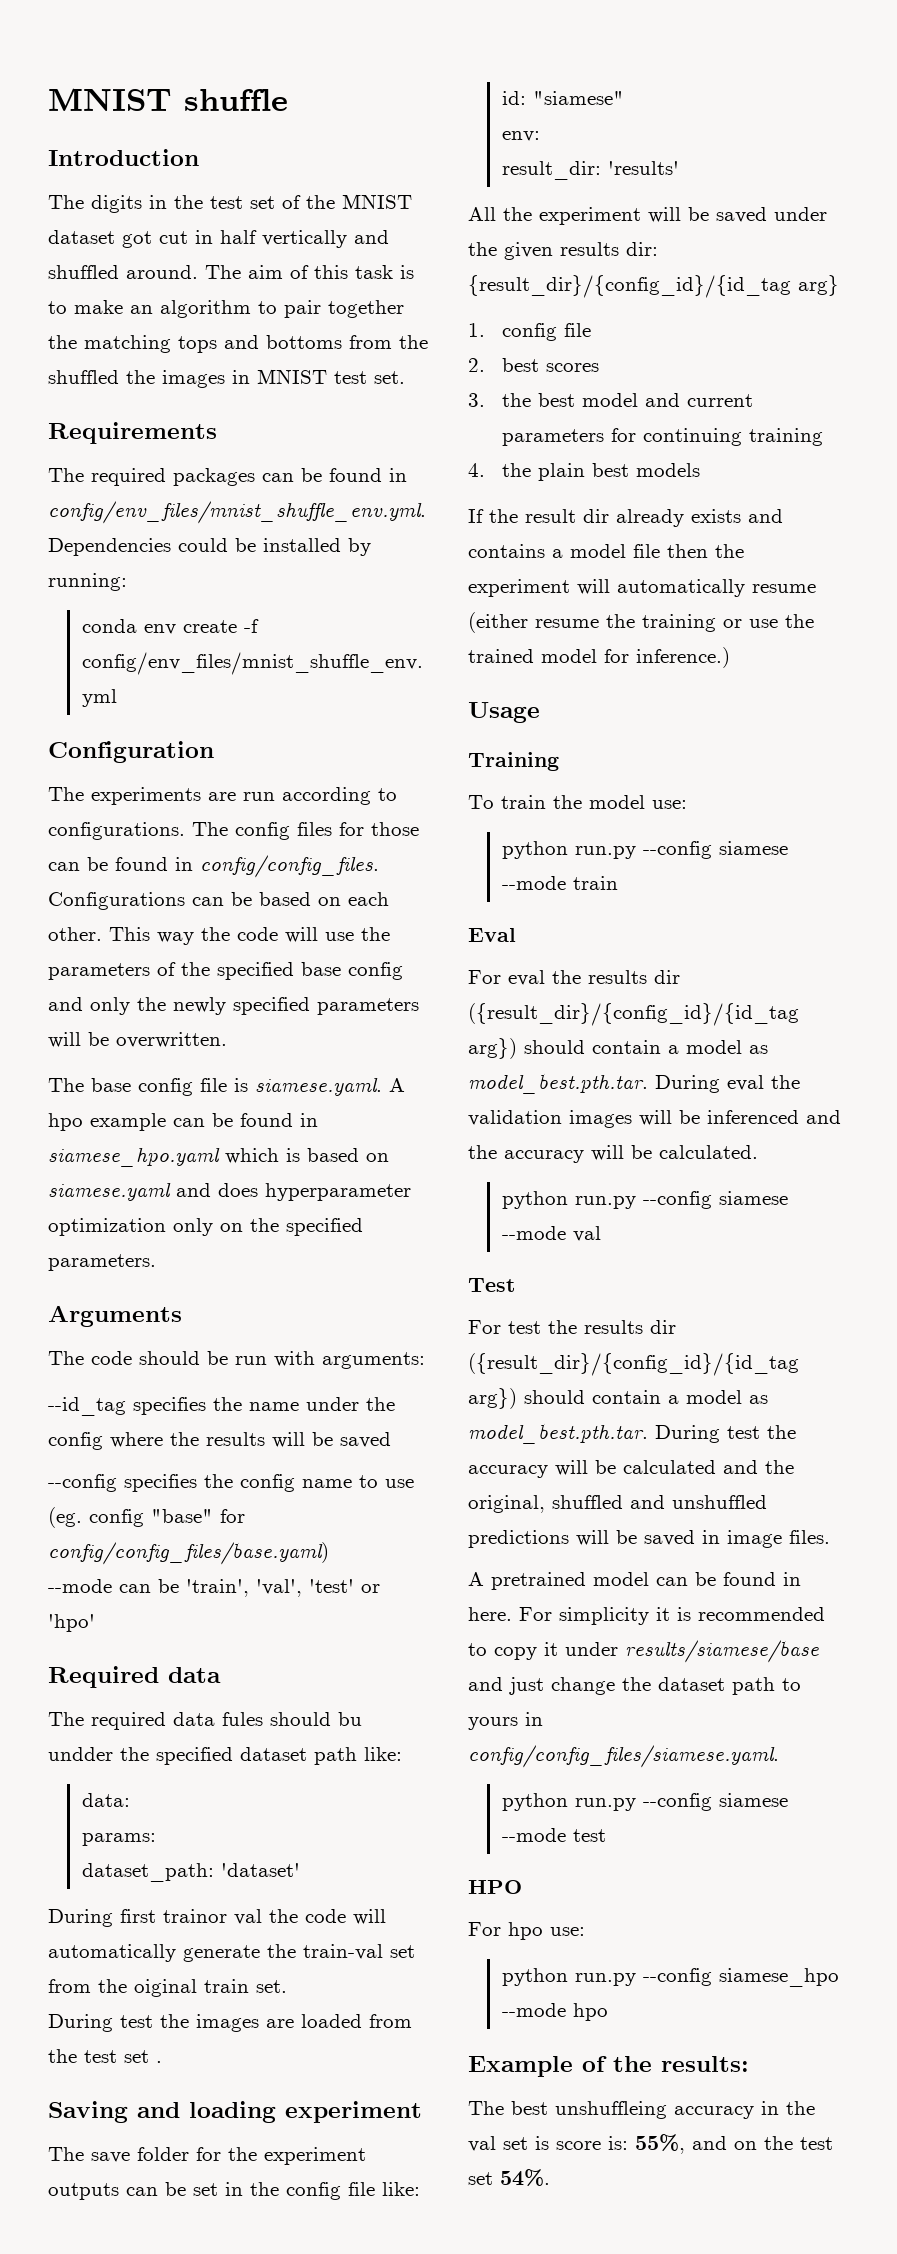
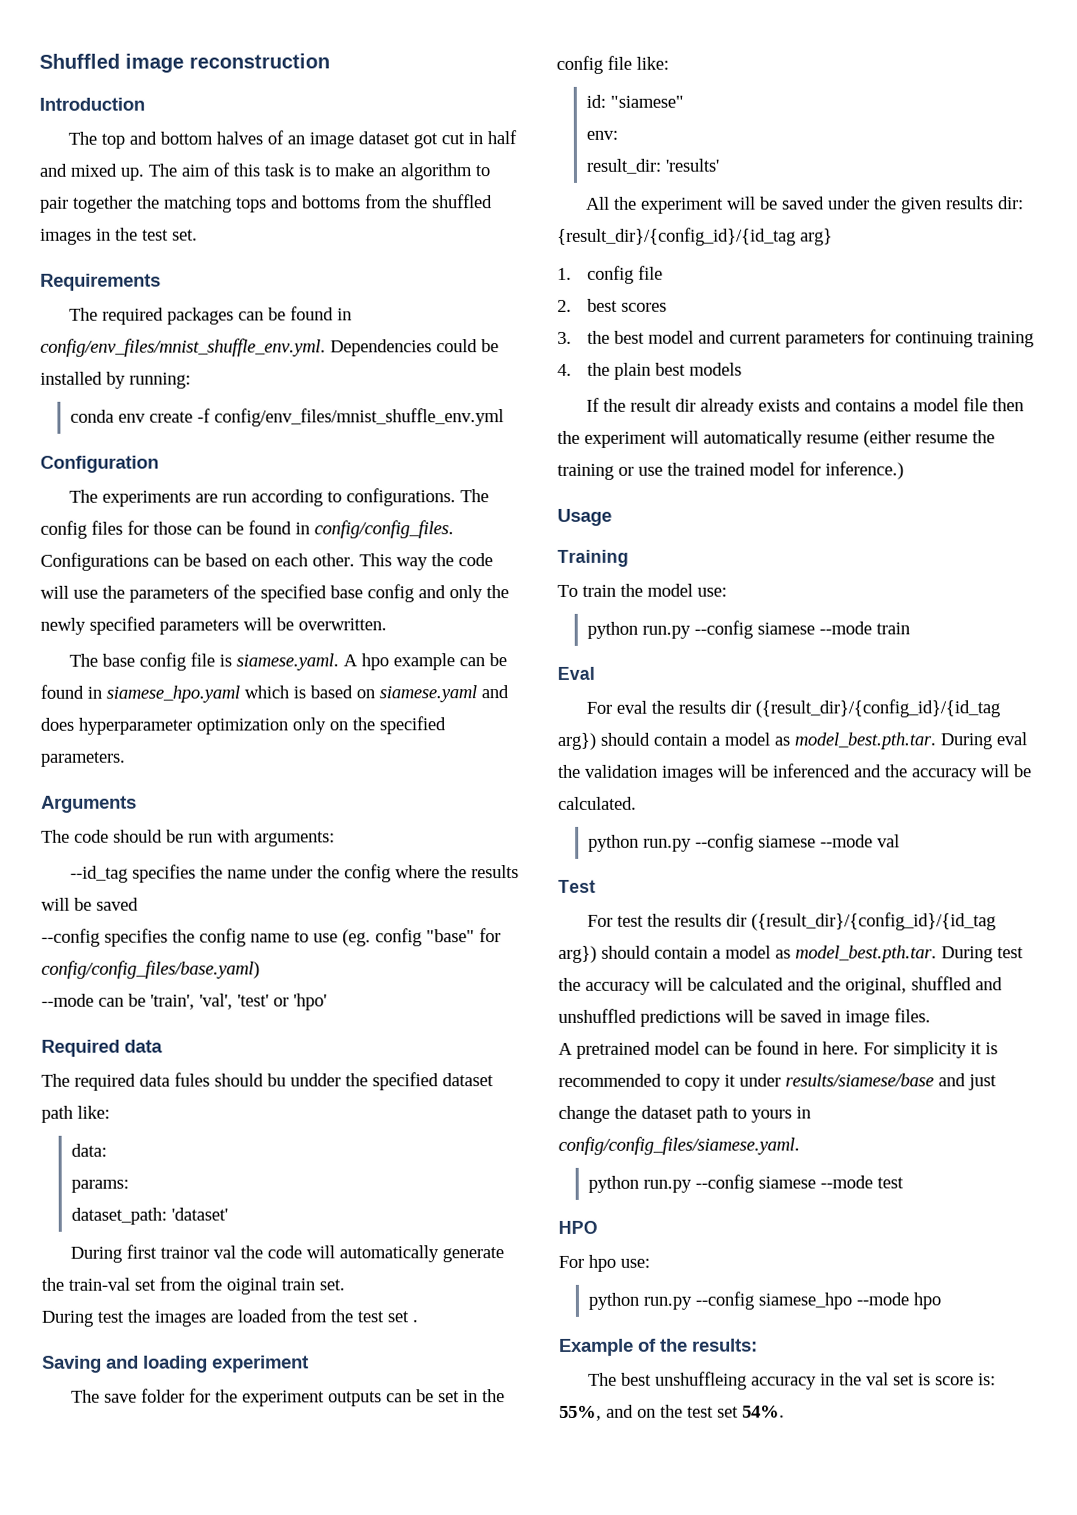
- MNIST shuffle
+ Shuffled image reconstruction
- The digits in the test set of the MNIST dataset got cut in half vertically and shuffled around.
+ The top and bottom halves of an image dataset got cut in half and mixed up.
- The aim of this task is to make an algorithm to pair together the matching tops and bottoms from the shuffled the images in MNIST test set.
+ The aim of this task is to make an algorithm to pair together the matching tops and bottoms from the shuffled images in the test set.

